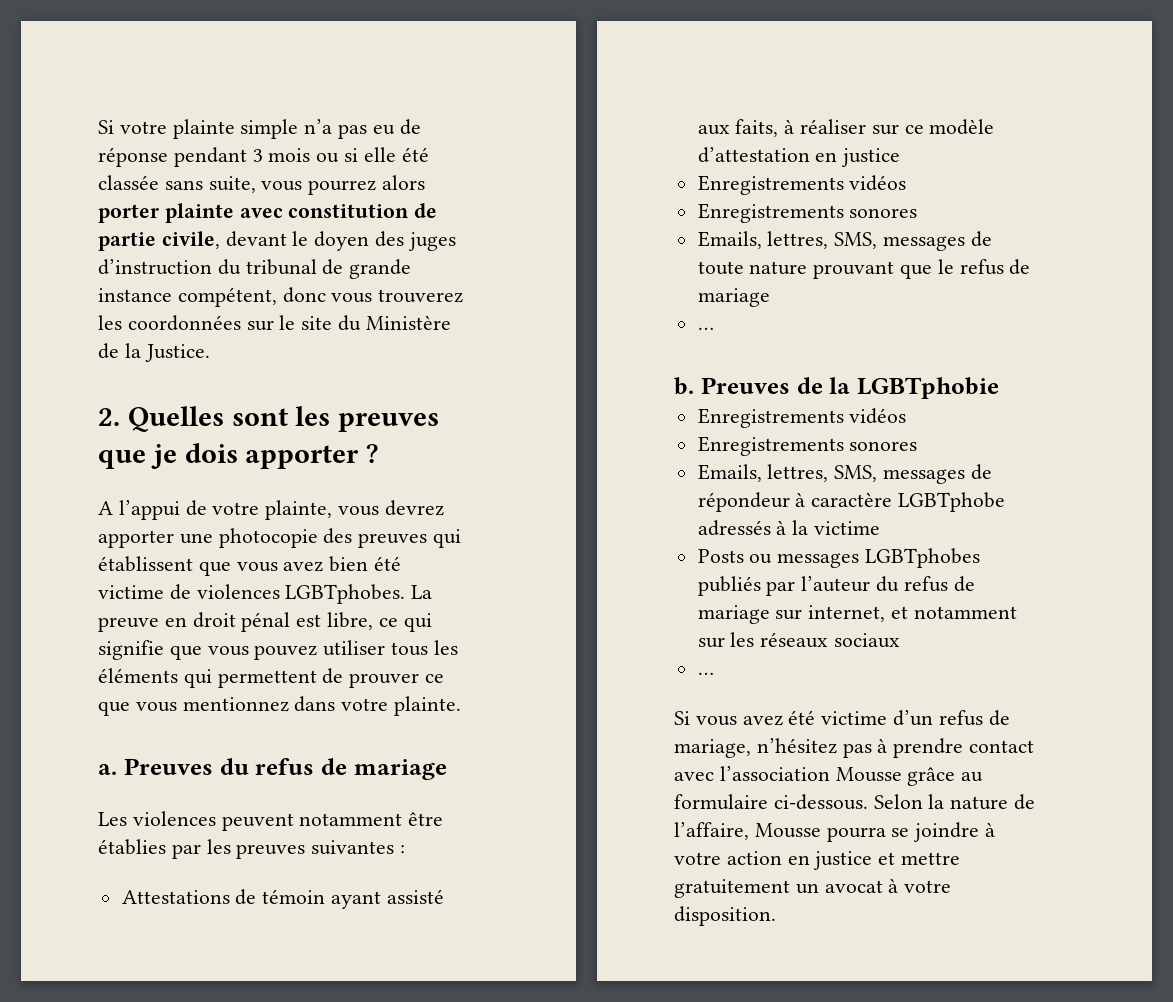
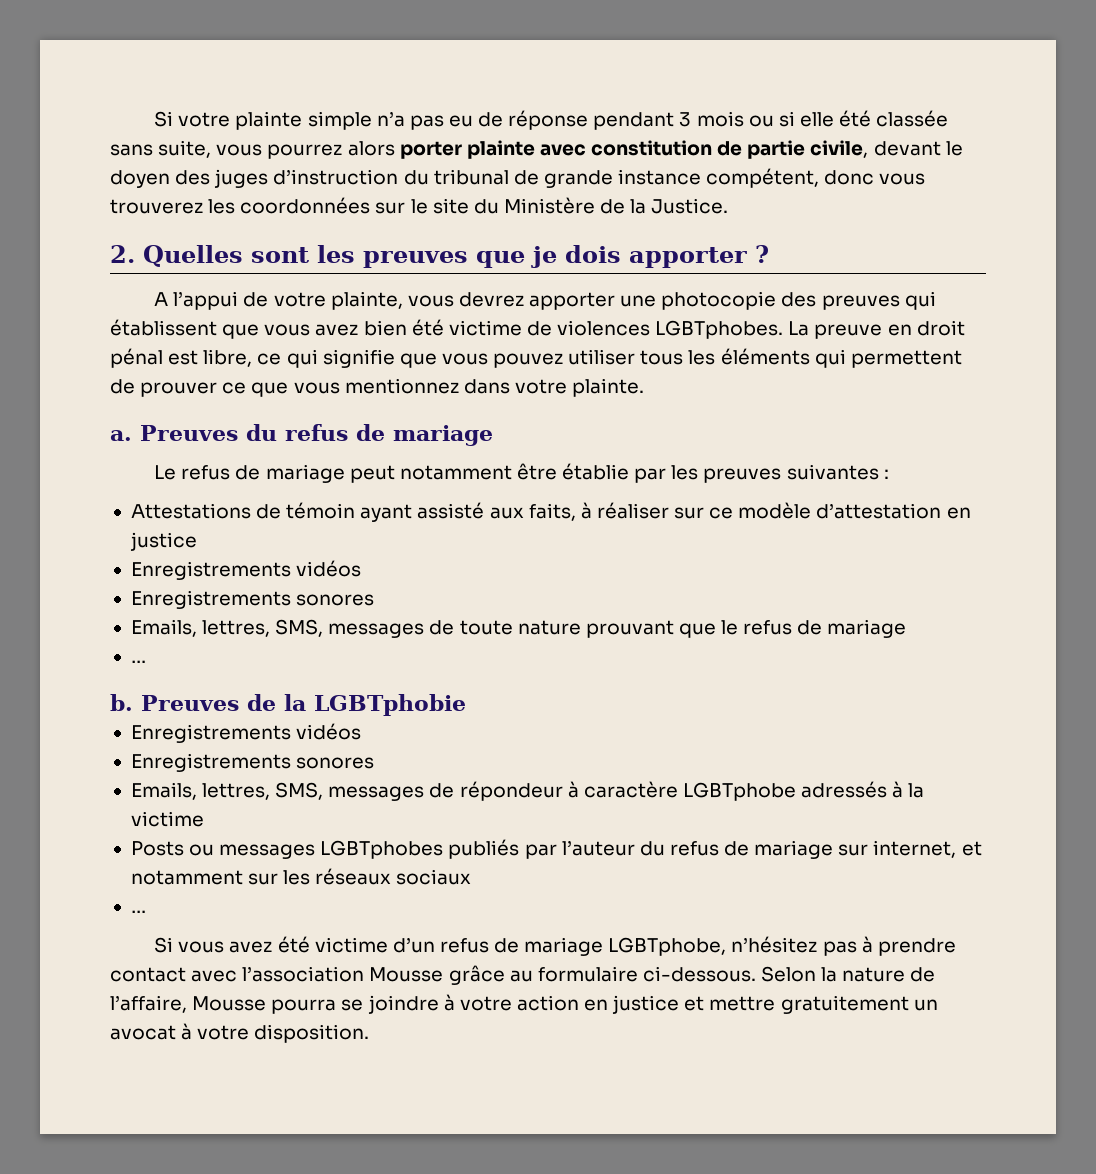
- Les violences peuvent notamment être établies par les preuves suivantes :
+ Le refus de mariage peut notamment être établie par les preuves suivantes :
- Si vous avez été victime d’un refus de mariage, n’hésitez pas à prendre contact avec l’association Mousse grâce au formulaire ci-dessous.
+ Si vous avez été victime d’un refus de mariage LGBTphobe, n’hésitez pas à prendre contact avec l’association Mousse grâce au formulaire ci-dessous.

